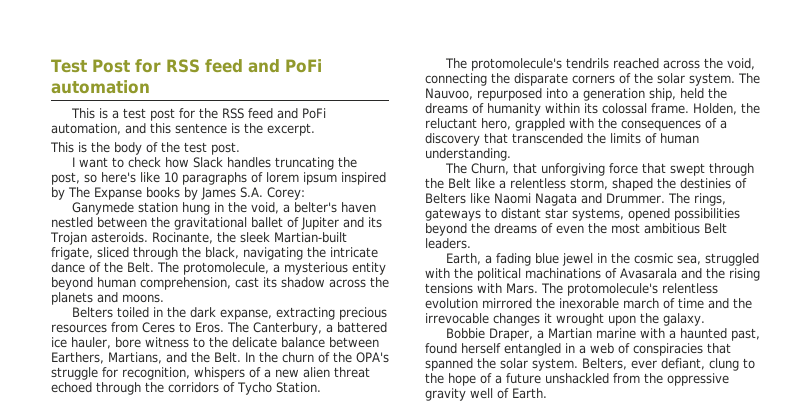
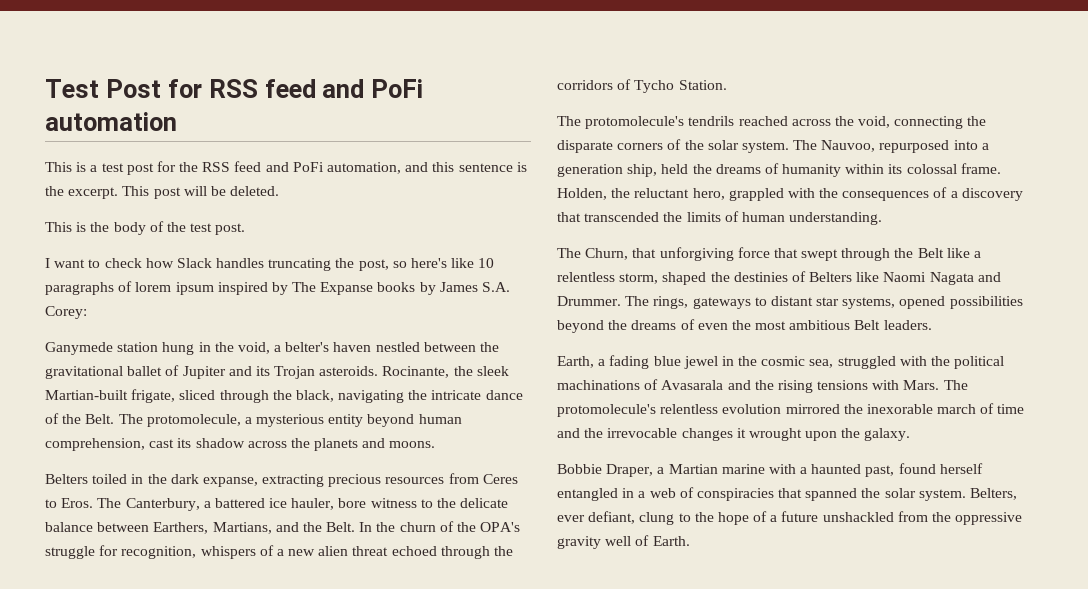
+ This post will be deleted.

